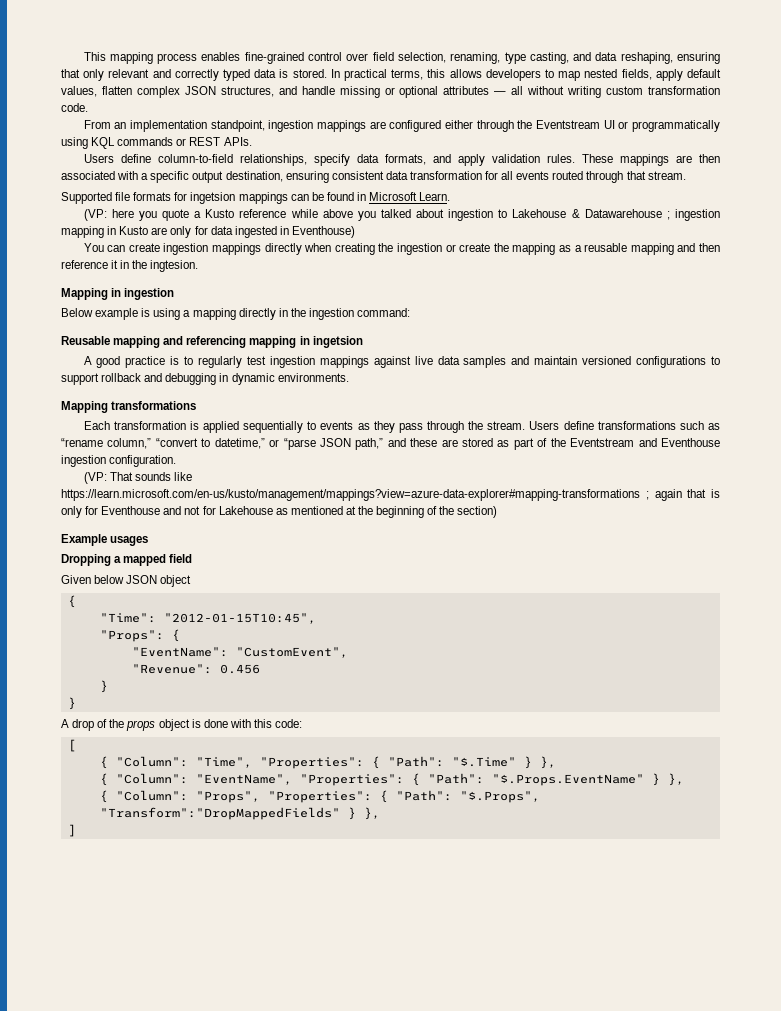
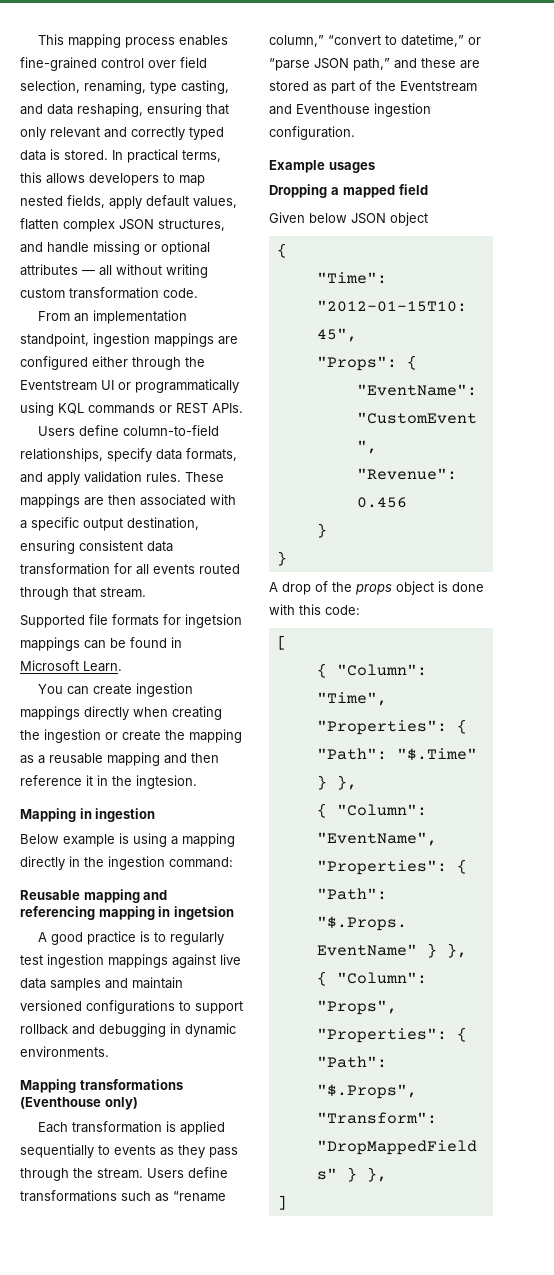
- (VP: here you quote a Kusto reference while above you talked about ingestion to Lakehouse & Datawarehouse ; ingestion mapping in Kusto are only for data ingested in Eventhouse)
- Mapping transformations
+ Mapping transformations (Eventhouse only)
- (VP: That sounds like https://learn.microsoft.com/en-us/kusto/management/mappings?view=azure-data-explorer#mapping-transformations ; again that is only for Eventhouse and not for Lakehouse as mentioned at the beginning of the section)

